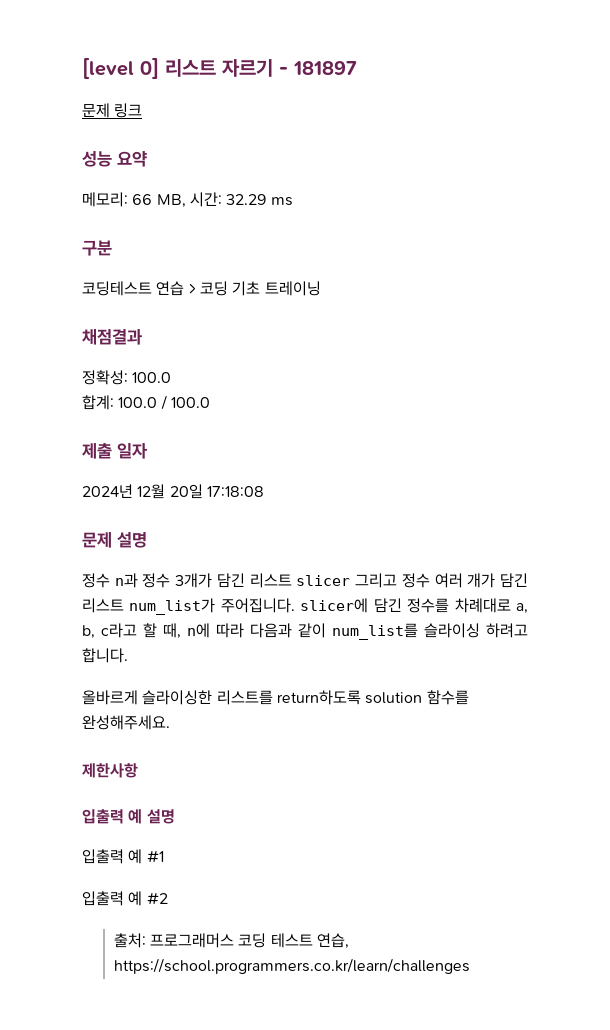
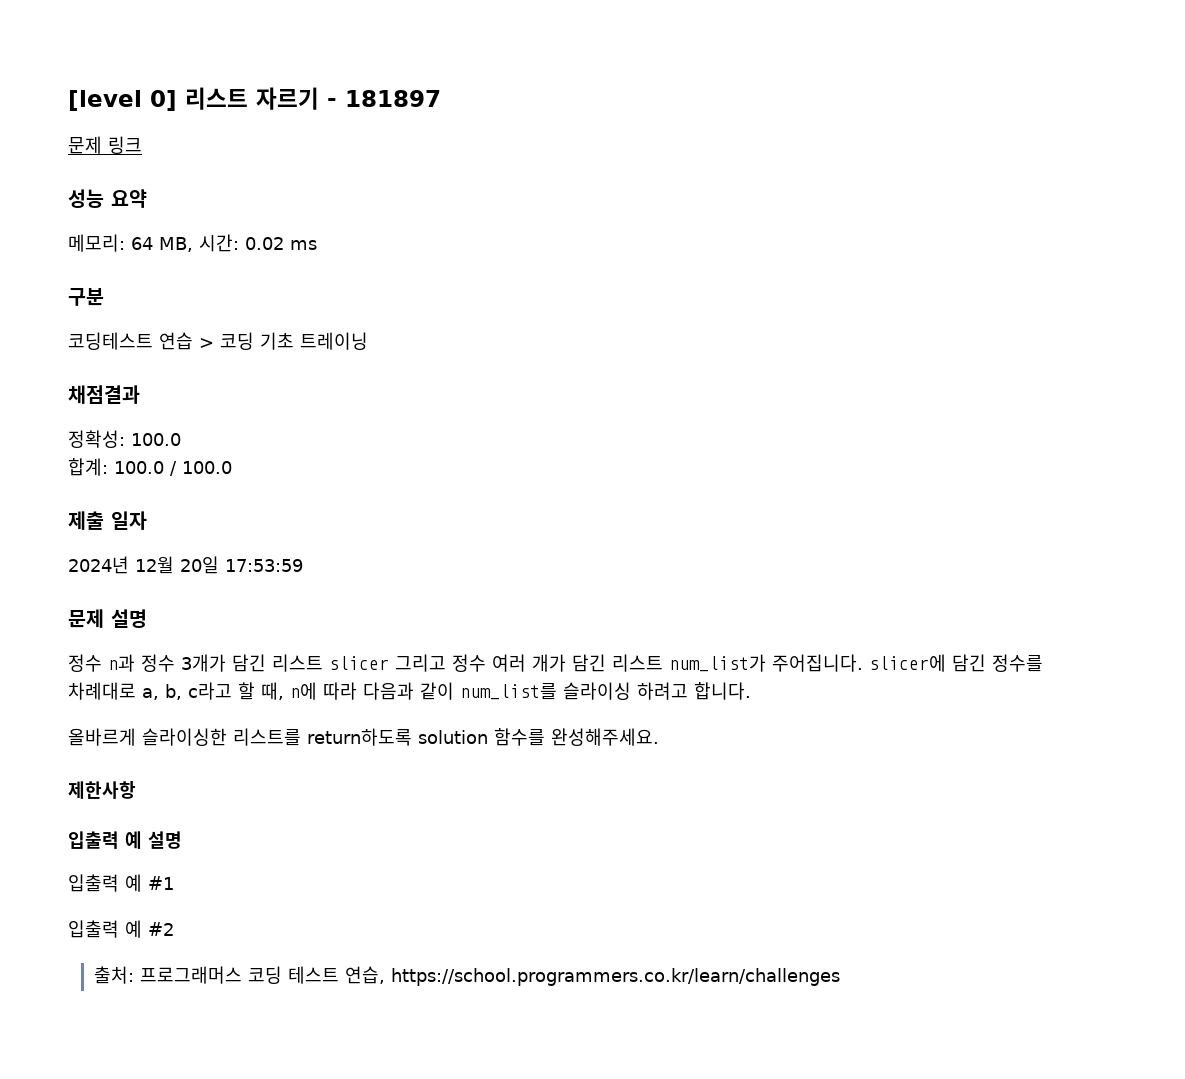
- 메모리: 66 MB, 시간: 32.29 ms
+ 메모리: 64 MB, 시간: 0.02 ms
- 2024년 12월 20일 17:18:08
+ 2024년 12월 20일 17:53:59

